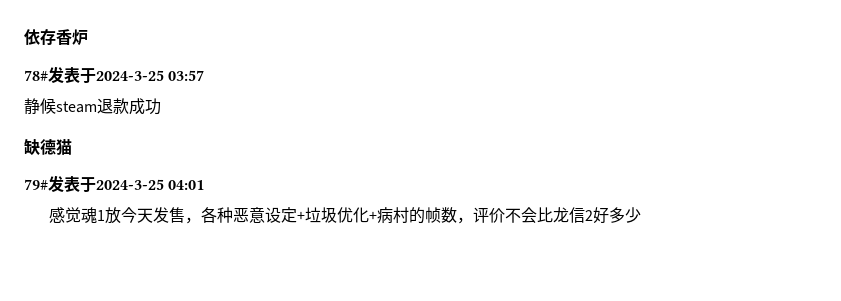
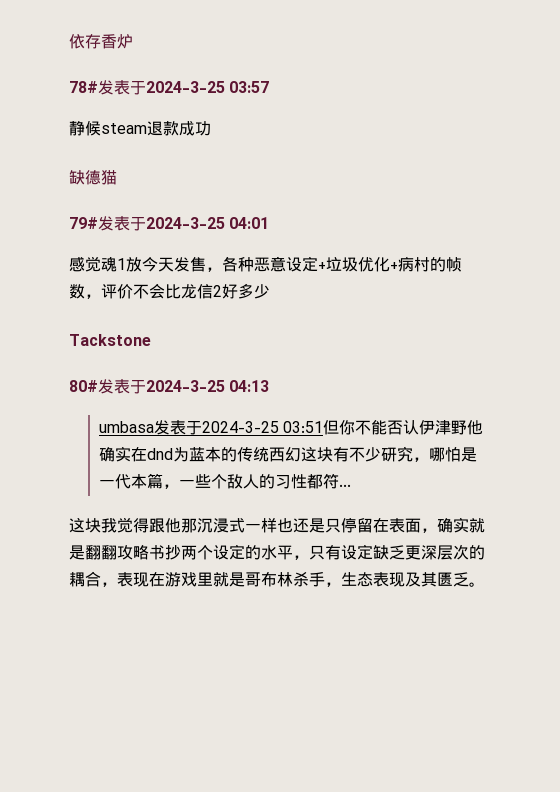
+ Tackstone
+ 80#发表于2024-3-25 04:13
+ umbasa发表于2024-3-25 03:51但你不能否认伊津野他确实在dnd为蓝本的传统西幻这块有不少研究，哪怕是一代本篇，一些个敌人的习性都符...
+ 这块我觉得跟他那沉浸式一样也还是只停留在表面，确实就是翻翻攻略书抄两个设定的水平，只有设定缺乏更深层次的耦合，表现在游戏里就是哥布林杀手，生态表现及其匮乏。

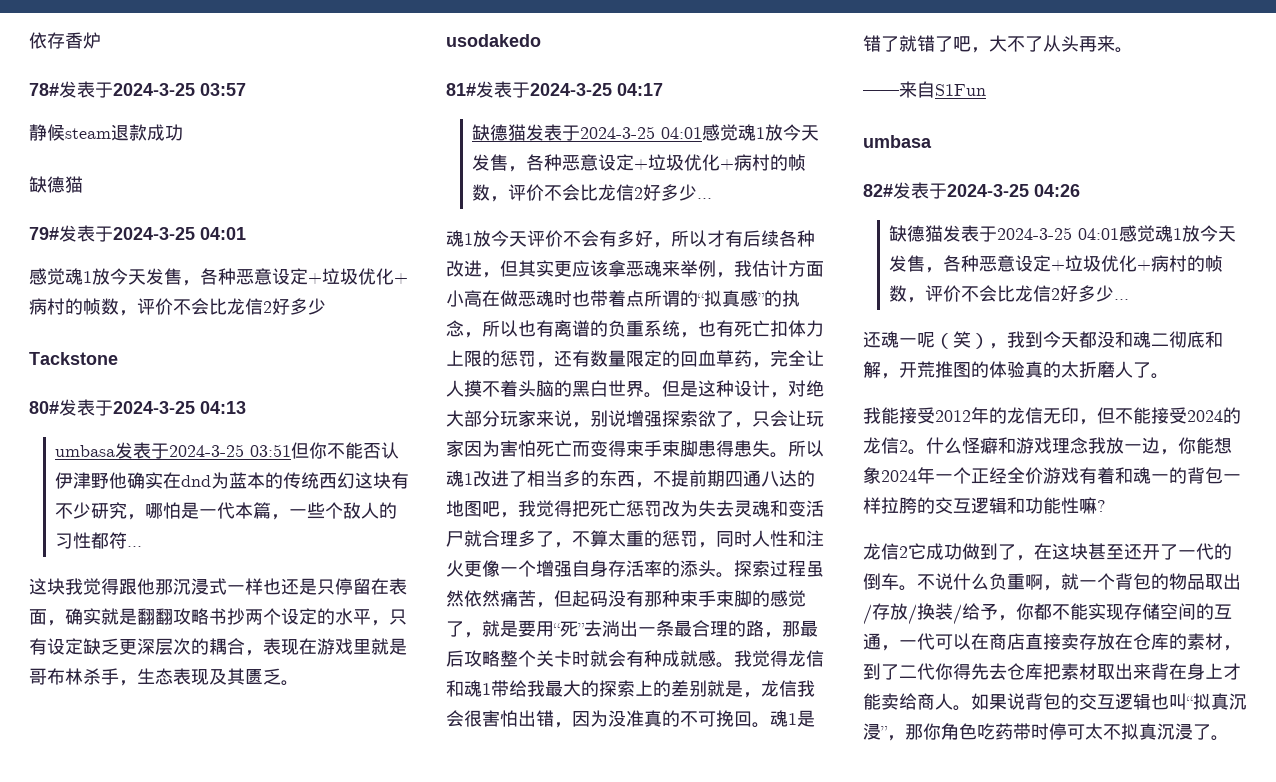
+ usodakedo
+ 81#发表于2024-3-25 04:17
+ 缺德猫发表于2024-3-25 04:01感觉魂1放今天发售，各种恶意设定+垃圾优化+病村的帧数，评价不会比龙信2好多少...
+ 魂1放今天评价不会有多好，所以才有后续各种改进，但其实更应该拿恶魂来举例，我估计方面小高在做恶魂时也带着点所谓的“拟真感”的执念，所以也有离谱的负重系统，也有死亡扣体力上限的惩罚，还有数量限定的回血草药，完全让人摸不着头脑的黑白世界。但是这种设计，对绝大部分玩家来说，别说增强探索欲了，只会让玩家因为害怕死亡而变得束手束脚患得患失。所以魂1改进了相当多的东西，不提前期四通八达的地图吧，我觉得把死亡惩罚改为失去灵魂和变活尸就合理多了，不算太重的惩罚，同时人性和注火更像一个增强自身存活率的添头。探索过程虽然依然痛苦，但起码没有那种束手束脚的感觉了，就是要用“死”去淌出一条最合理的路，那最后攻略整个关卡时就会有种成就感。我觉得龙信和魂1带给我最大的探索上的差别就是，龙信我会很害怕出错，因为没准真的不可挽回。魂1是错了就错了吧，大不了从头再来。
+ ——来自S1Fun
+ umbasa
+ 82#发表于2024-3-25 04:26
+ 缺德猫发表于2024-3-25 04:01感觉魂1放今天发售，各种恶意设定+垃圾优化+病村的帧数，评价不会比龙信2好多少...
+ 还魂一呢（笑），我到今天都没和魂二彻底和解，开荒推图的体验真的太折磨人了。
+ 我能接受2012年的龙信无印，但不能接受2024的龙信2。什么怪癖和游戏理念我放一边，你能想象2024年一个正经全价游戏有着和魂一的背包一样拉胯的交互逻辑和功能性嘛?
+ 龙信2它成功做到了，在这块甚至还开了一代的倒车。不说什么负重啊，就一个背包的物品取出/存放/换装/给予，你都不能实现存储空间的互通，一代可以在商店直接卖存放在仓库的素材，到了二代你得先去仓库把素材取出来背在身上才能卖给商人。如果说背包的交互逻辑也叫“拟真沉浸”，那你角色吃药带时停可太不拟真沉浸了。

